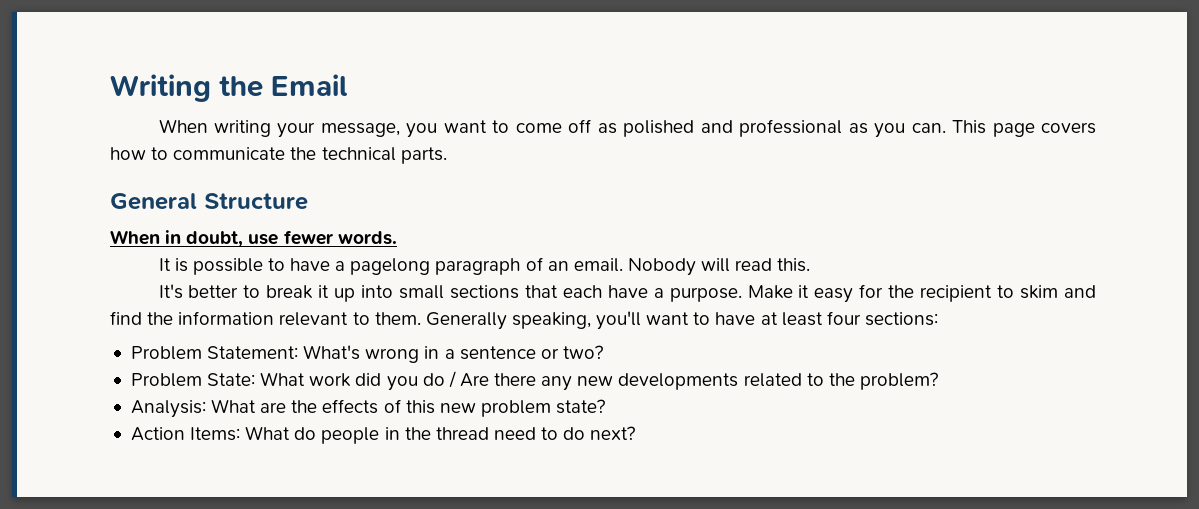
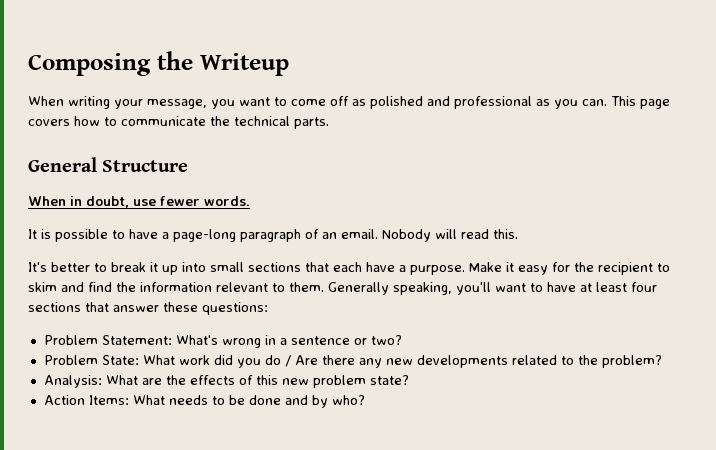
- Writing the Email
+ Composing the Writeup
- It is possible to have a pagelong paragraph of an email.
+ It is possible to have a page-long paragraph of an email.
- Generally speaking, you'll want to have at least four sections:
+ Generally speaking, you'll want to have at least four sections that answer these questions:
- Action Items: What do people in the thread need to do next?
+ Action Items: What needs to be done and by who?

